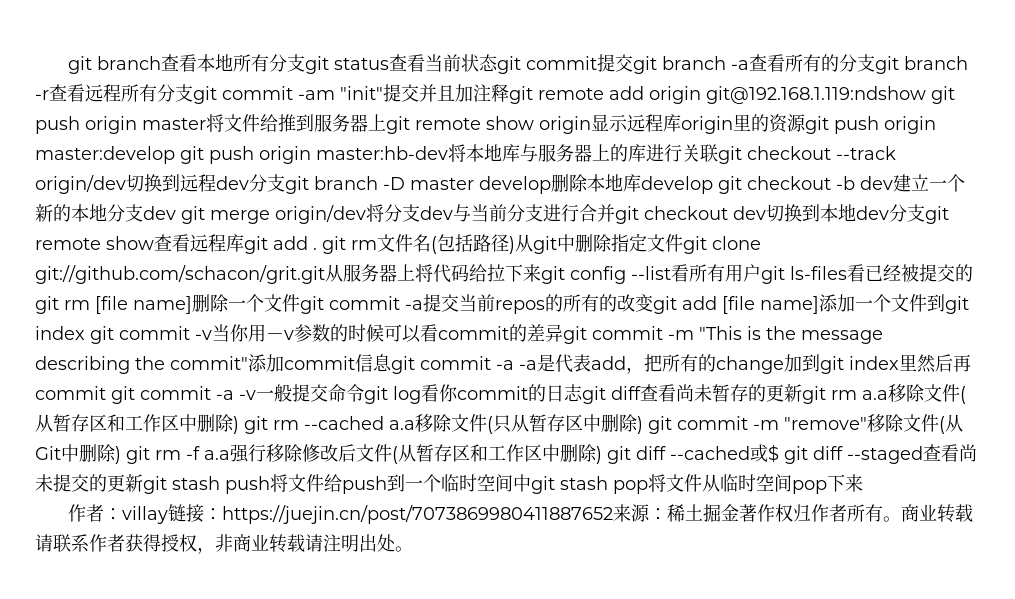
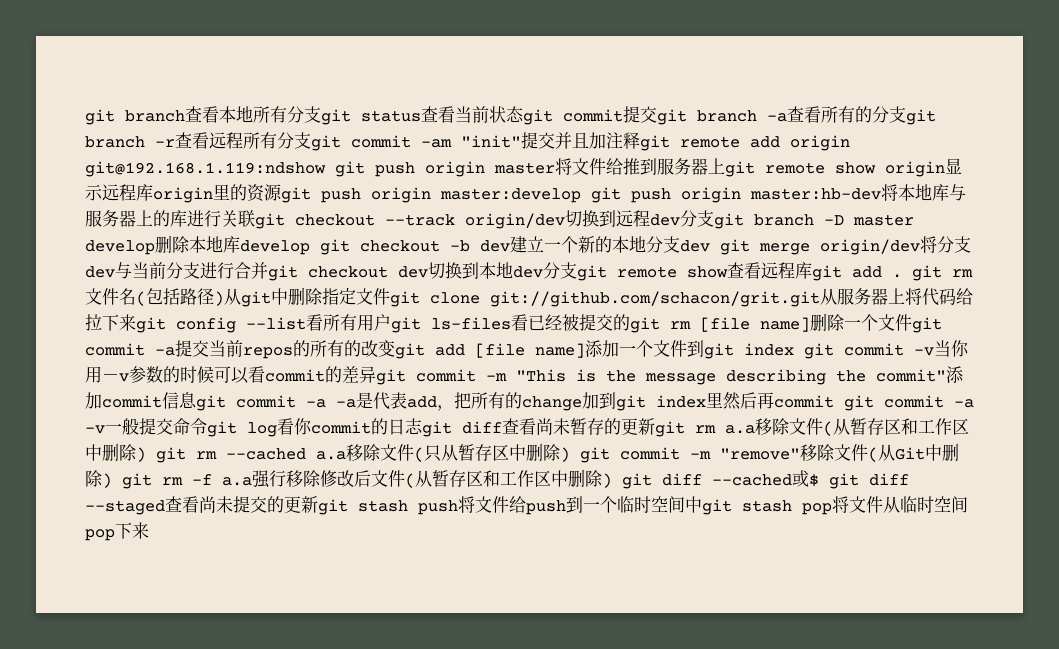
- 作者：villay链接：https://juejin.cn/post/7073869980411887652来源：稀土掘金著作权归作者所有。商业转载请联系作者获得授权，非商业转载请注明出处。

